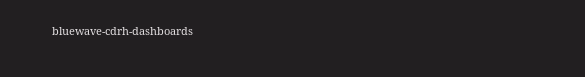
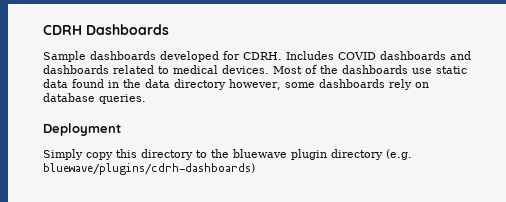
- bluewave-cdrh-dashboards
+ CDRH Dashboards
+ Sample dashboards developed for CDRH. Includes COVID dashboards and dashboards related to medical devices. Most of the dashboards use static data found in the data directory however, some dashboards rely on database queries.
+ Deployment
+ Simply copy this directory to the bluewave plugin directory (e.g. bluewave/plugins/cdrh-dashboards)

